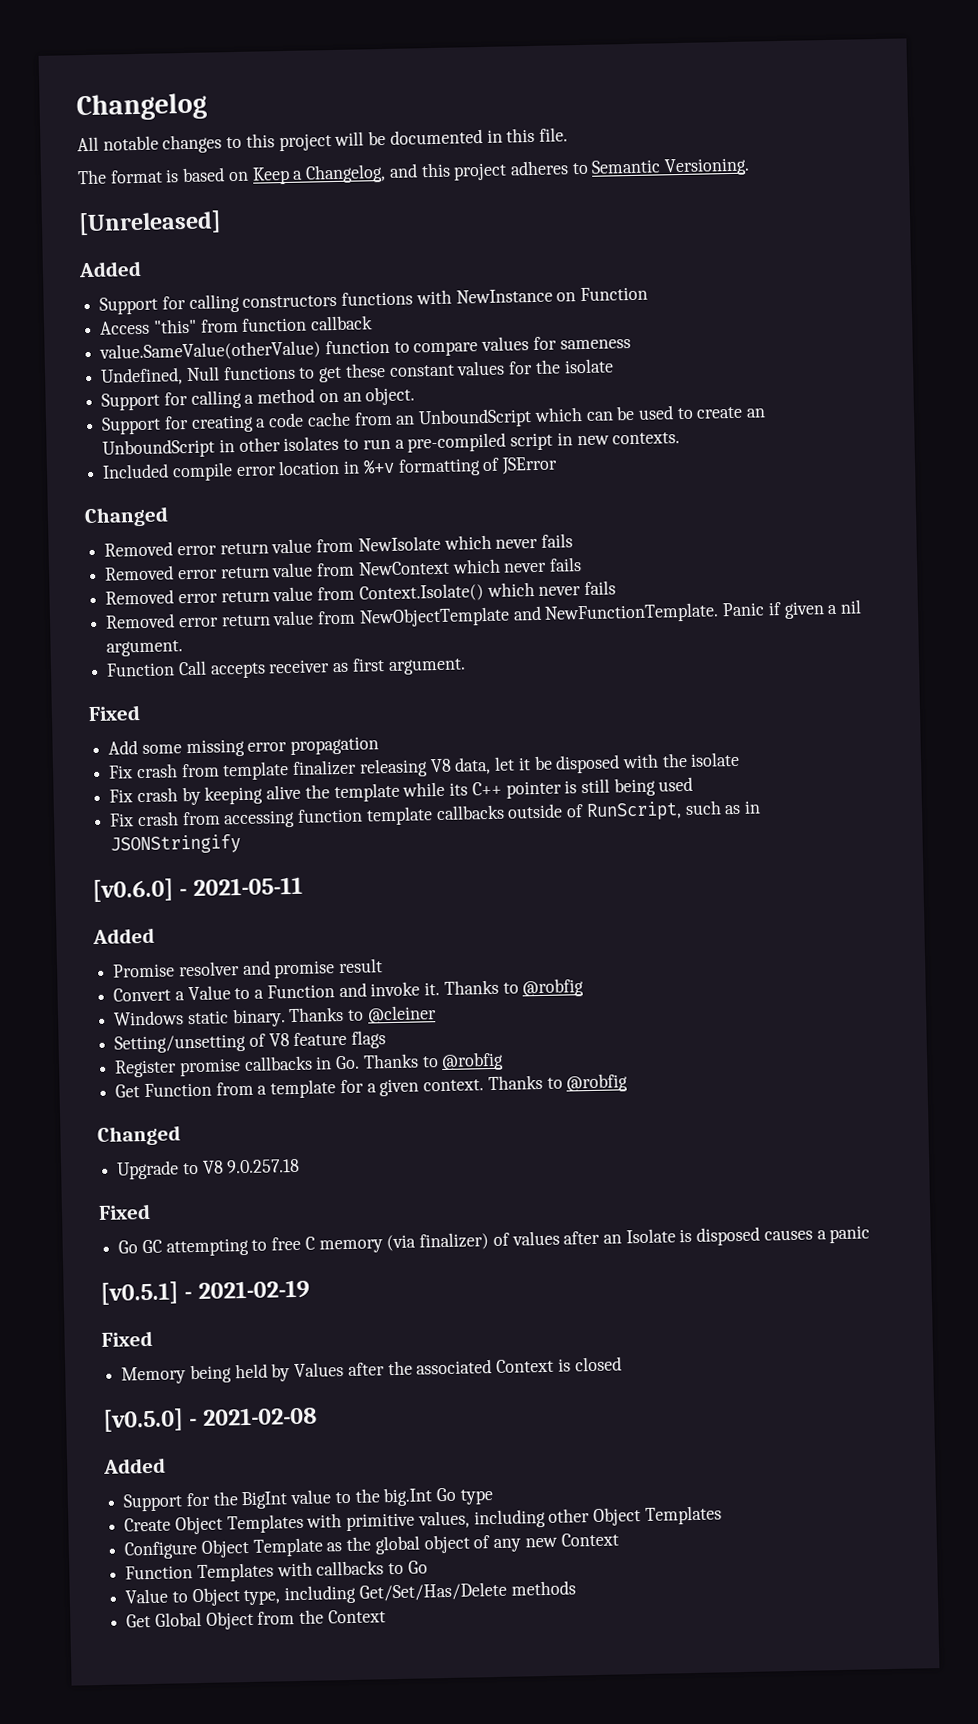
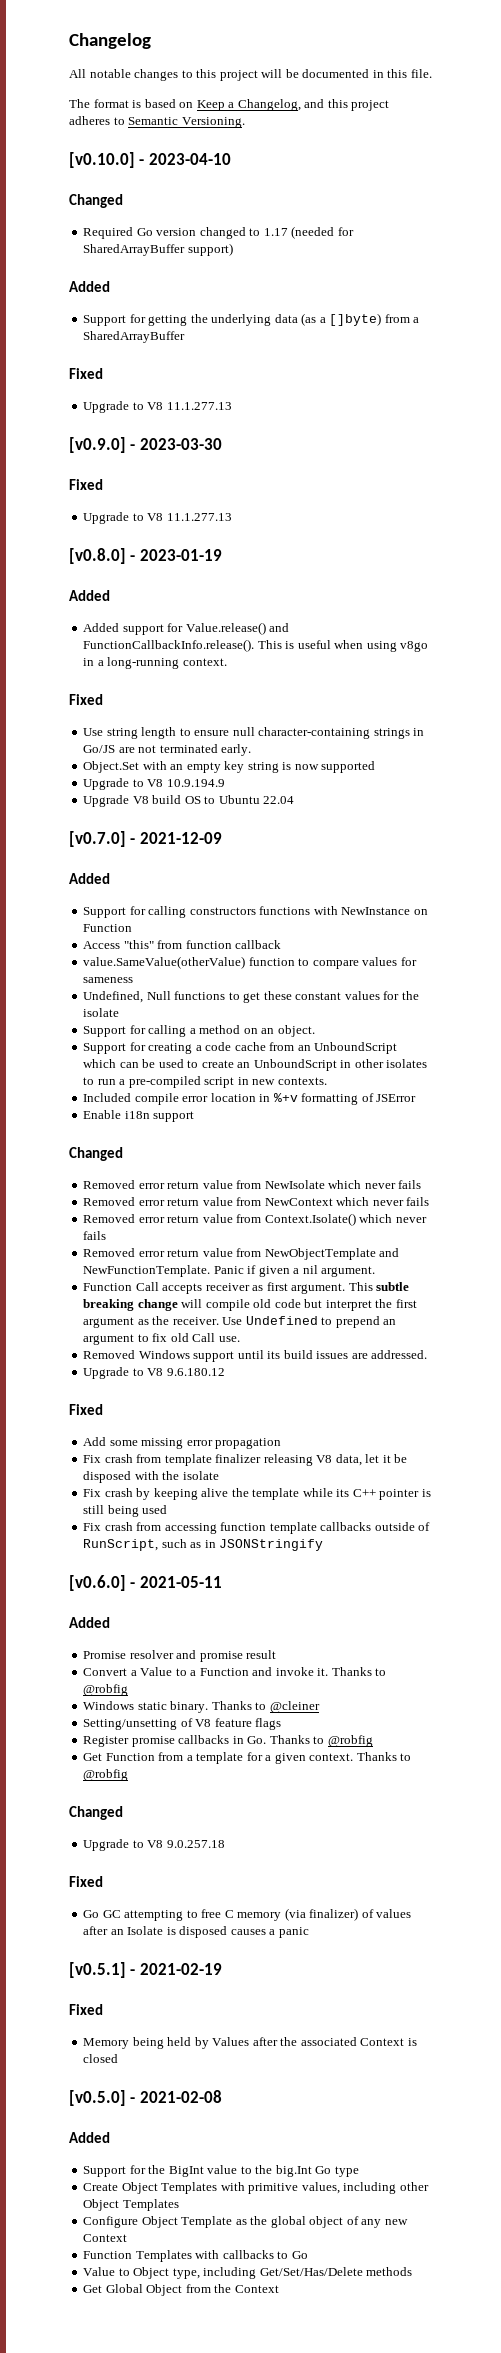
- [Unreleased]
+ [v0.10.0] - 2023-04-10
+ Changed
+ Required Go version changed to 1.17 (needed for SharedArrayBuffer support)
+ Added
+ Support for getting the underlying data (as a []byte) from a SharedArrayBuffer
+ Fixed
+ Upgrade to V8 11.1.277.13
+ [v0.9.0] - 2023-03-30
+ Fixed
+ Upgrade to V8 11.1.277.13
+ [v0.8.0] - 2023-01-19
+ Added
+ Added support for Value.release() and FunctionCallbackInfo.release(). This is useful when using v8go in a long-running context.
+ Fixed
+ Use string length to ensure null character-containing strings in Go/JS are not terminated early.
+ Object.Set with an empty key string is now supported
+ Upgrade to V8 10.9.194.9
+ Upgrade V8 build OS to Ubuntu 22.04
+ [v0.7.0] - 2021-12-09
+ Enable i18n support
+ This subtle breaking change will compile old code but interpret the first argument as the receiver. Use Undefined to prepend an argument to fix old Call use.
+ Removed Windows support until its build issues are addressed.
+ Upgrade to V8 9.6.180.12

